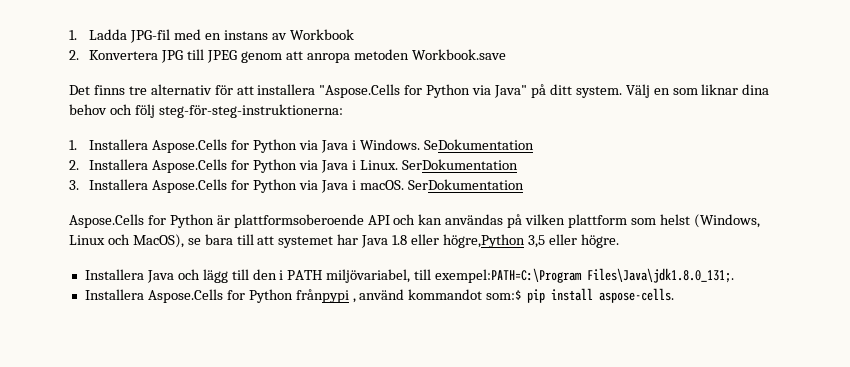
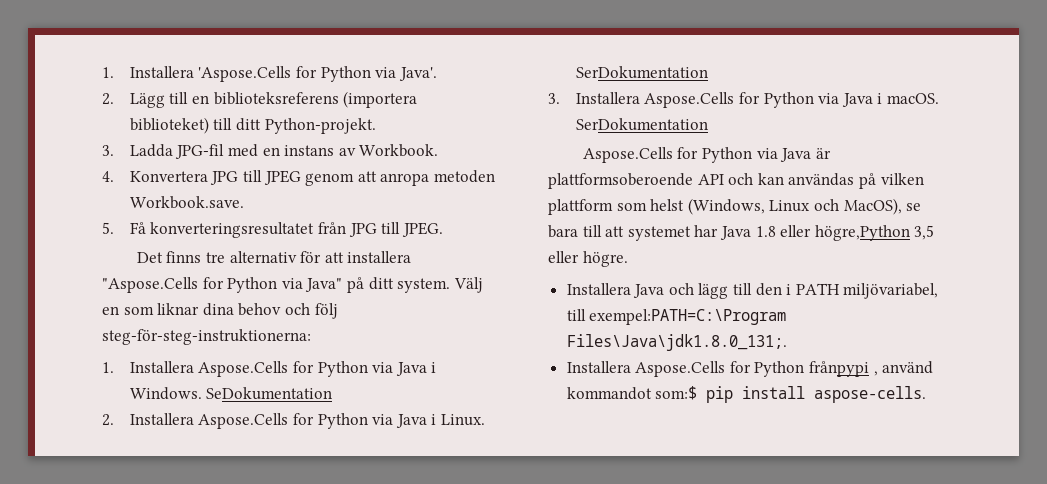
- 1. Ladda JPG-fil med en instans av Workbook
- 2. Konvertera JPG till JPEG genom att anropa metoden Workbook.save
+ 1. Installera 'Aspose.Cells for Python via Java'.
+ 2. Lägg till en biblioteksreferens (importera biblioteket) till ditt Python-projekt.
+ 3. Ladda JPG-fil med en instans av Workbook.
+ 4. Konvertera JPG till JPEG genom att anropa metoden Workbook.save.
+ 5. Få konverteringsresultatet från JPG till JPEG.
- Aspose.Cells for Python är plattformsoberoende API och kan användas på vilken plattform som helst (Windows, Linux och MacOS), se bara till att systemet har Java 1.8 eller högre,Python 3,5 eller högre.
+ Aspose.Cells for Python via Java är plattformsoberoende API och kan användas på vilken plattform som helst (Windows, Linux och MacOS), se bara till att systemet har Java 1.8 eller högre,Python 3,5 eller högre.

